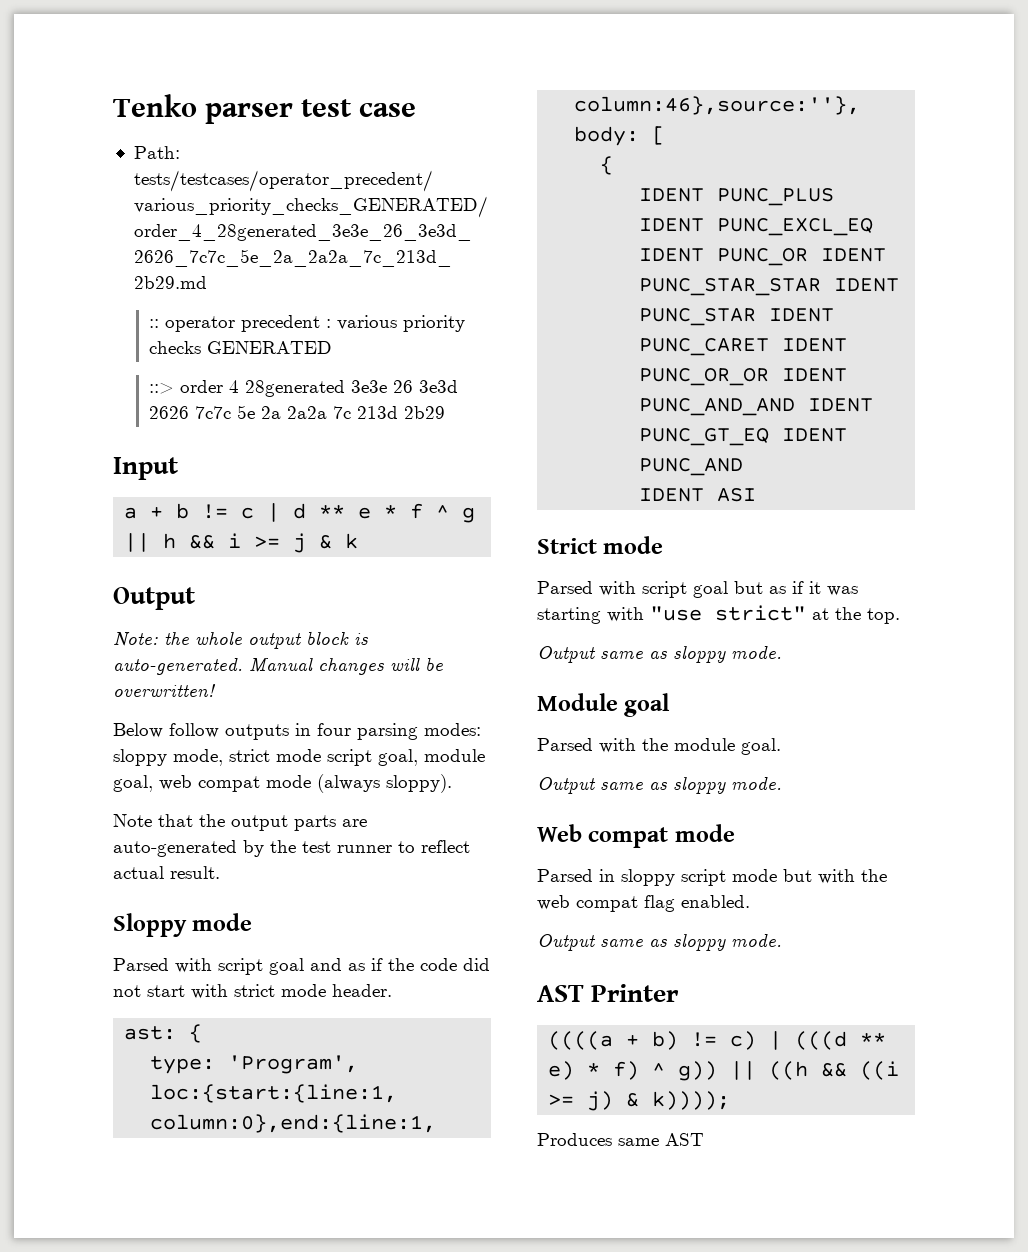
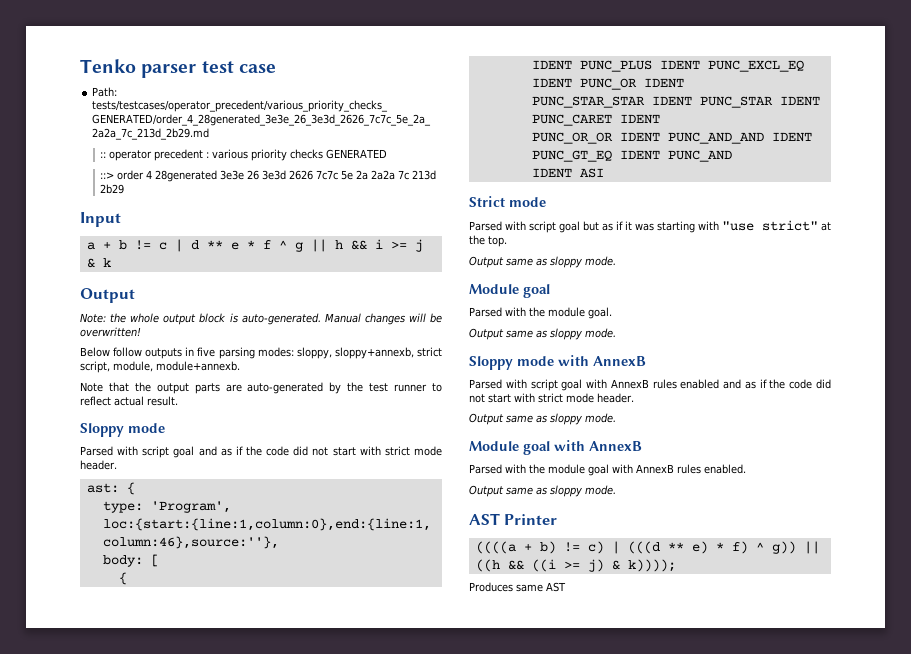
- Below follow outputs in four parsing modes: sloppy mode, strict mode script goal, module goal, web compat mode (always sloppy).
+ Below follow outputs in five parsing modes: sloppy, sloppy+annexb, strict script, module, module+annexb.
- Web compat mode
- Parsed in sloppy script mode but with the web compat flag enabled.
+ Sloppy mode with AnnexB
+ Parsed with script goal with AnnexB rules enabled and as if the code did not start with strict mode header.
+ Output same as sloppy mode.
+ Module goal with AnnexB
+ Parsed with the module goal with AnnexB rules enabled.

